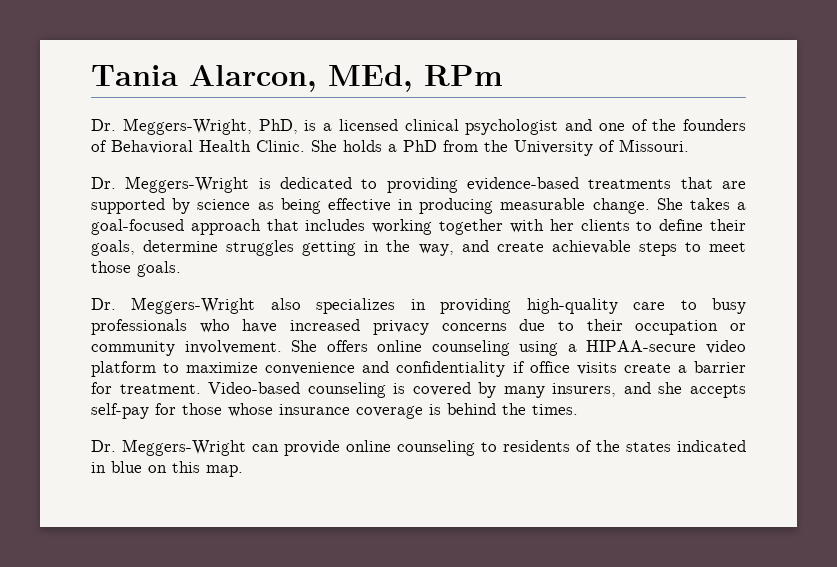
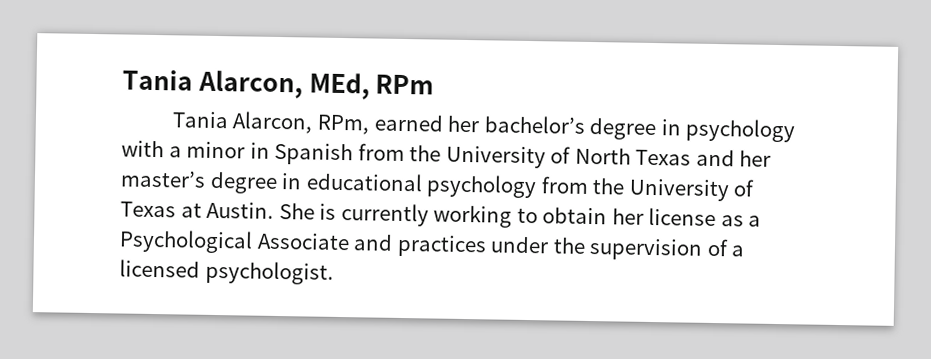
- Dr. Meggers-Wright, PhD, is a licensed clinical psychologist and one of the founders of Behavioral Health Clinic. She holds a PhD from the University of Missouri.
- Dr. Meggers-Wright is dedicated to providing evidence-based treatments that are supported by science as being effective in producing measurable change. She takes a goal-focused approach that includes working together with her clients to define their goals, determine struggles getting in the way, and create achievable steps to meet those goals.
- Dr. Meggers-Wright also specializes in providing high-quality care to busy professionals who have increased privacy concerns due to their occupation or community involvement. She offers online counseling using a HIPAA-secure video platform to maximize convenience and confidentiality if office visits create a barrier for treatment. Video-based counseling is covered by many insurers, and she accepts self-pay for those whose insurance coverage is behind the times.
- Dr. Meggers-Wright can provide online counseling to residents of the states indicated in blue on this map.
+ Tania Alarcon, RPm, earned her bachelor’s degree in psychology with a minor in Spanish from the University of North Texas and her master’s degree in educational psychology from the University of Texas at Austin. She is currently working to obtain her license as a Psychological Associate and practices under the supervision of a licensed psychologist.

